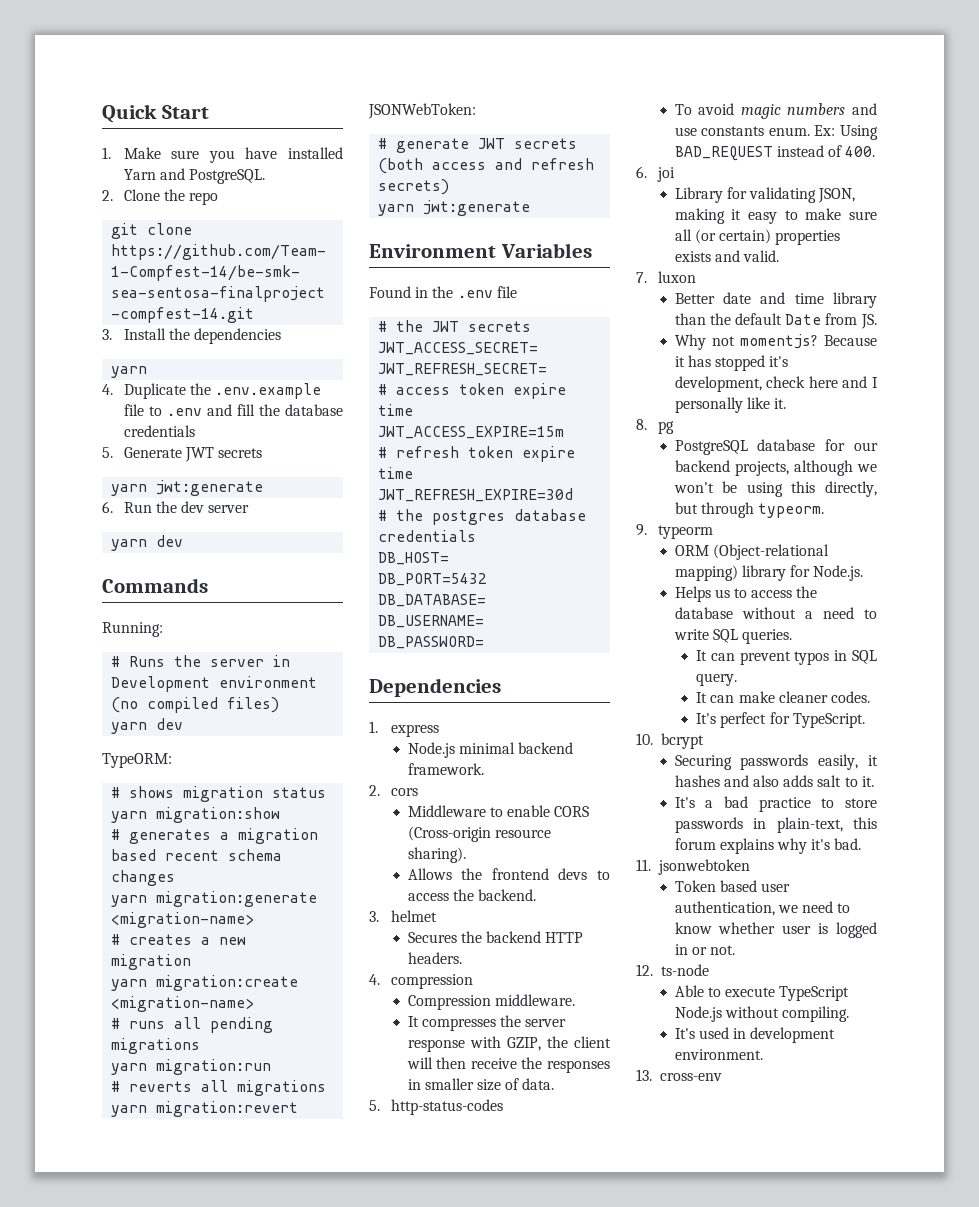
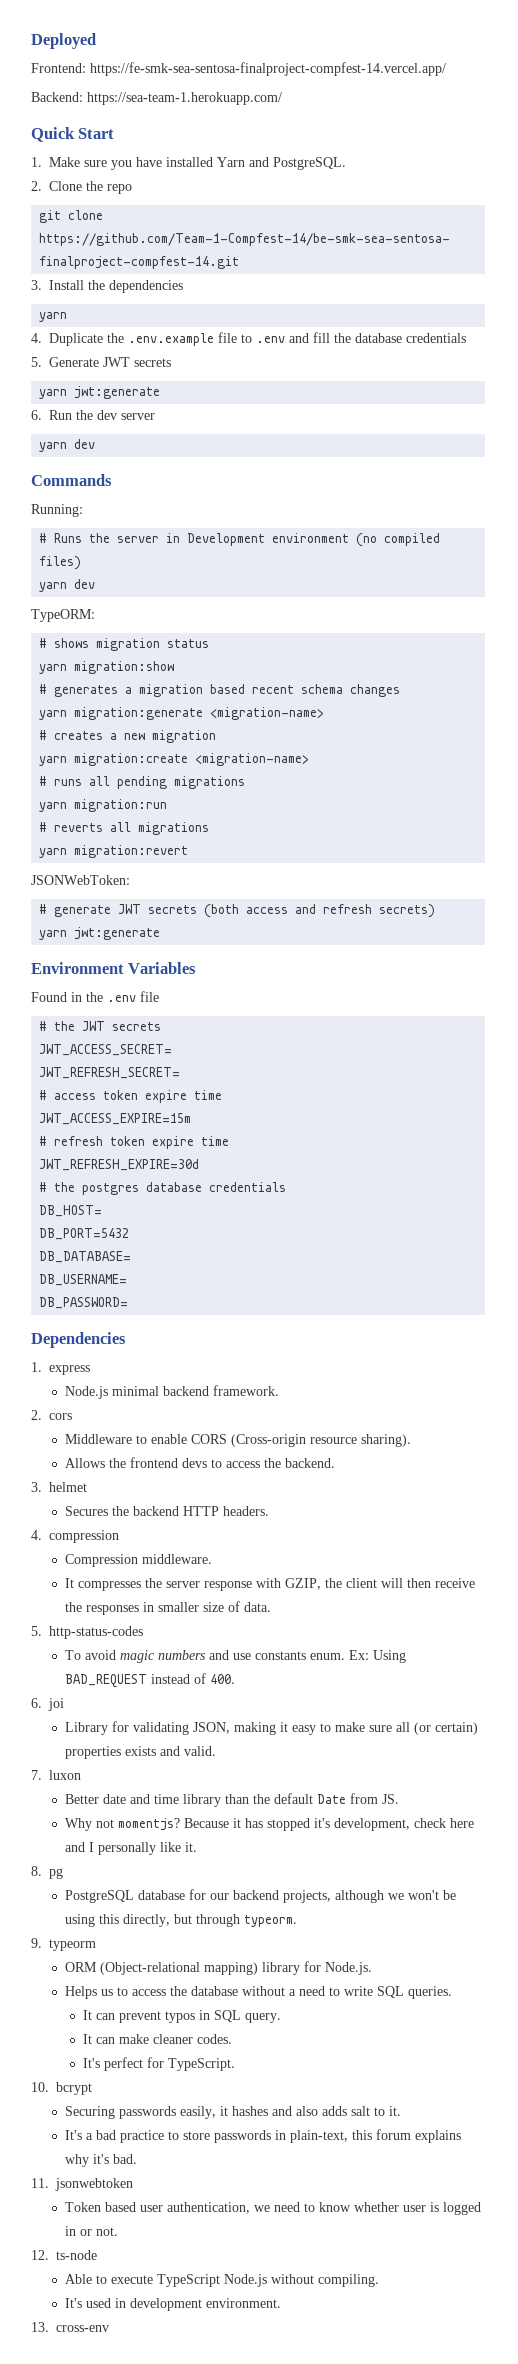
+ Deployed
+ Frontend: https://fe-smk-sea-sentosa-finalproject-compfest-14.vercel.app/
+ Backend: https://sea-team-1.herokuapp.com/

